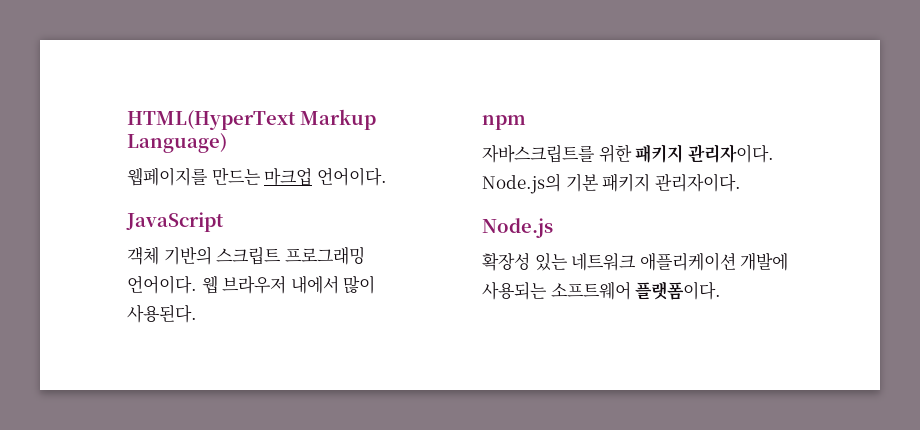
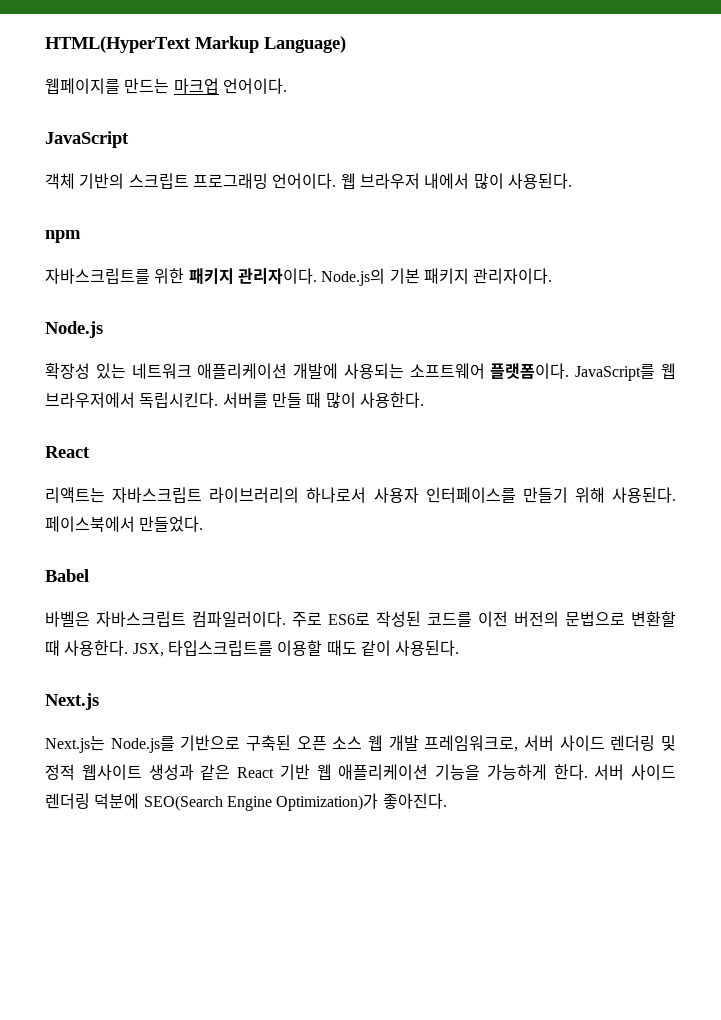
+ JavaScript를 웹 브라우저에서 독립시킨다. 서버를 만들 때 많이 사용한다.
+ React
+ 리액트는 자바스크립트 라이브러리의 하나로서 사용자 인터페이스를 만들기 위해 사용된다. 페이스북에서 만들었다.
+ Babel
+ 바벨은 자바스크립트 컴파일러이다. 주로 ES6로 작성된 코드를 이전 버전의 문법으로 변환할 때 사용한다. JSX, 타입스크립트를 이용할 때도 같이 사용된다.
+ Next.js
+ Next.js는 Node.js를 기반으로 구축된 오픈 소스 웹 개발 프레임워크로, 서버 사이드 렌더링 및 정적 웹사이트 생성과 같은 React 기반 웹 애플리케이션 기능을 가능하게 한다. 서버 사이드 렌더링 덕분에 SEO(Search Engine Optimization)가 좋아진다.

